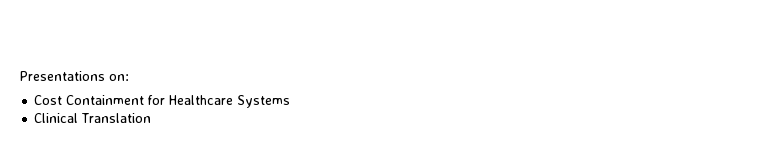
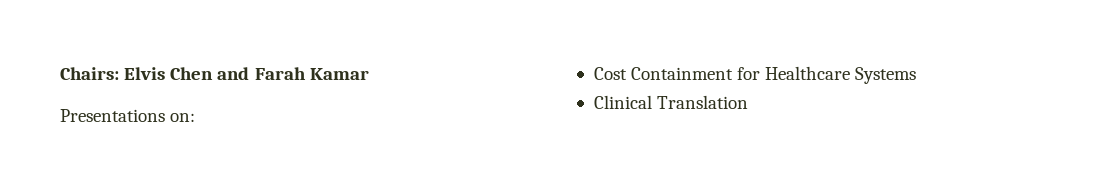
+ Chairs: Elvis Chen and Farah Kamar

